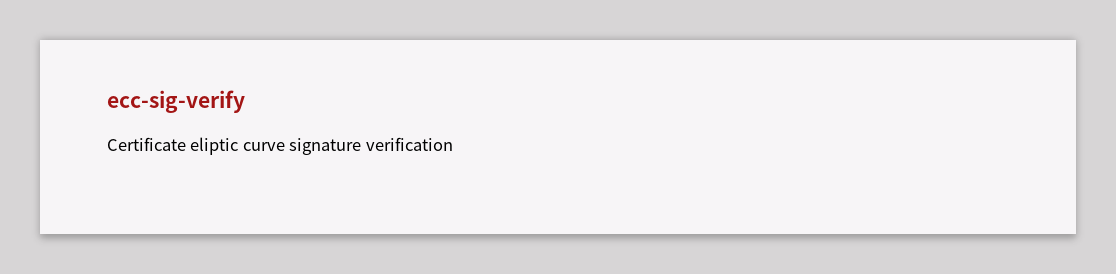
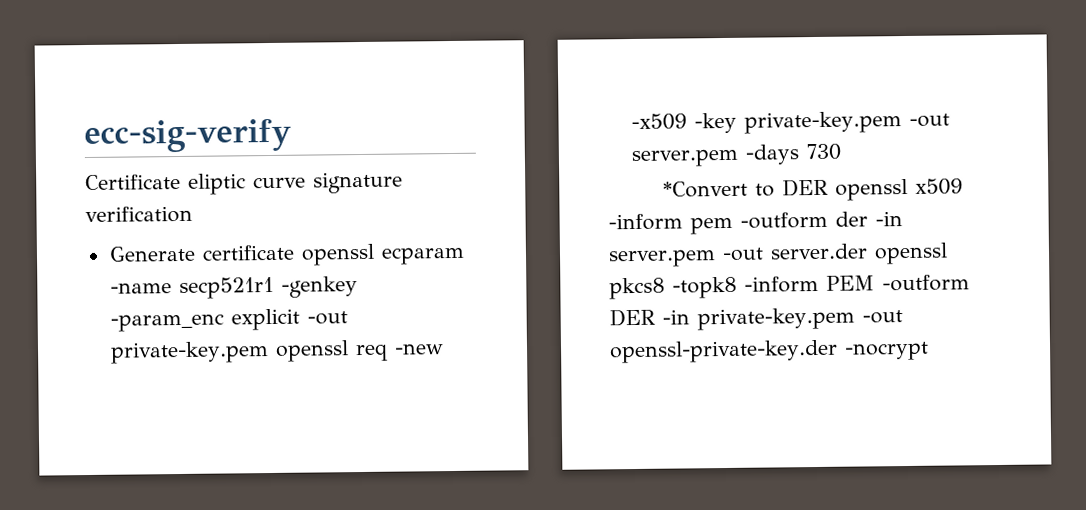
+ Generate certificate openssl ecparam -name secp521r1 -genkey -param_enc explicit -out private-key.pem openssl req -new -x509 -key private-key.pem -out server.pem -days 730
+ *Convert to DER openssl x509 -inform pem -outform der -in server.pem -out server.der openssl pkcs8 -topk8 -inform PEM -outform DER -in private-key.pem -out openssl-private-key.der -nocrypt

